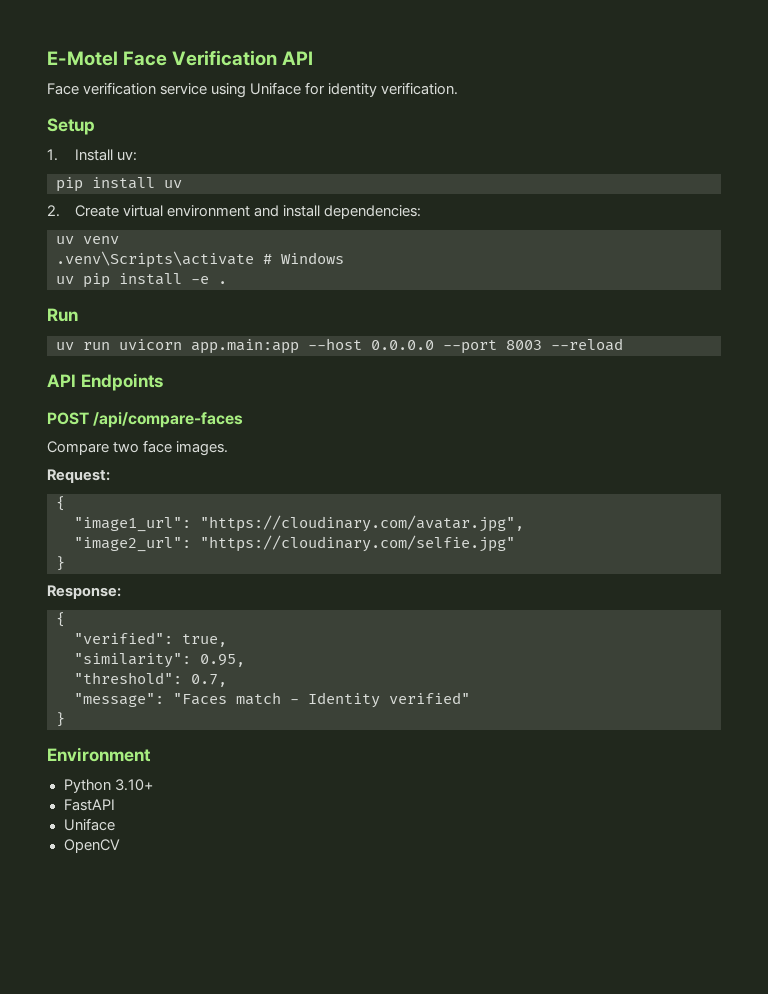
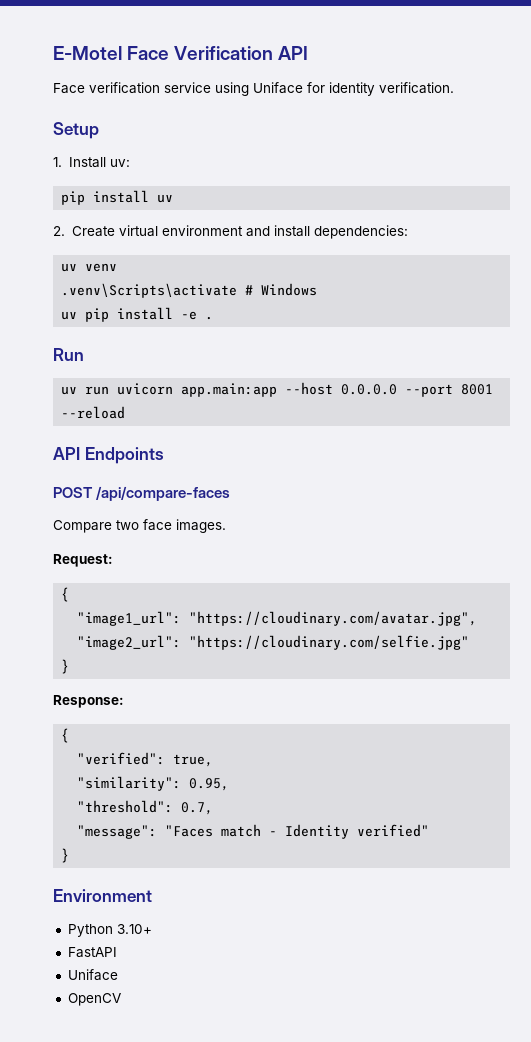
- uv run uvicorn app.main:app --host 0.0.0.0 --port 8003 --reload
+ uv run uvicorn app.main:app --host 0.0.0.0 --port 8001 --reload

